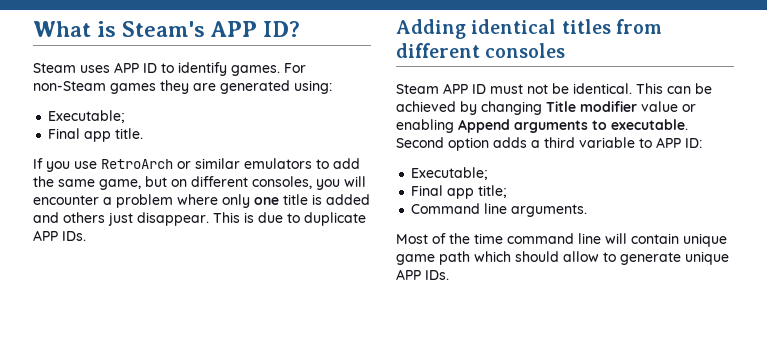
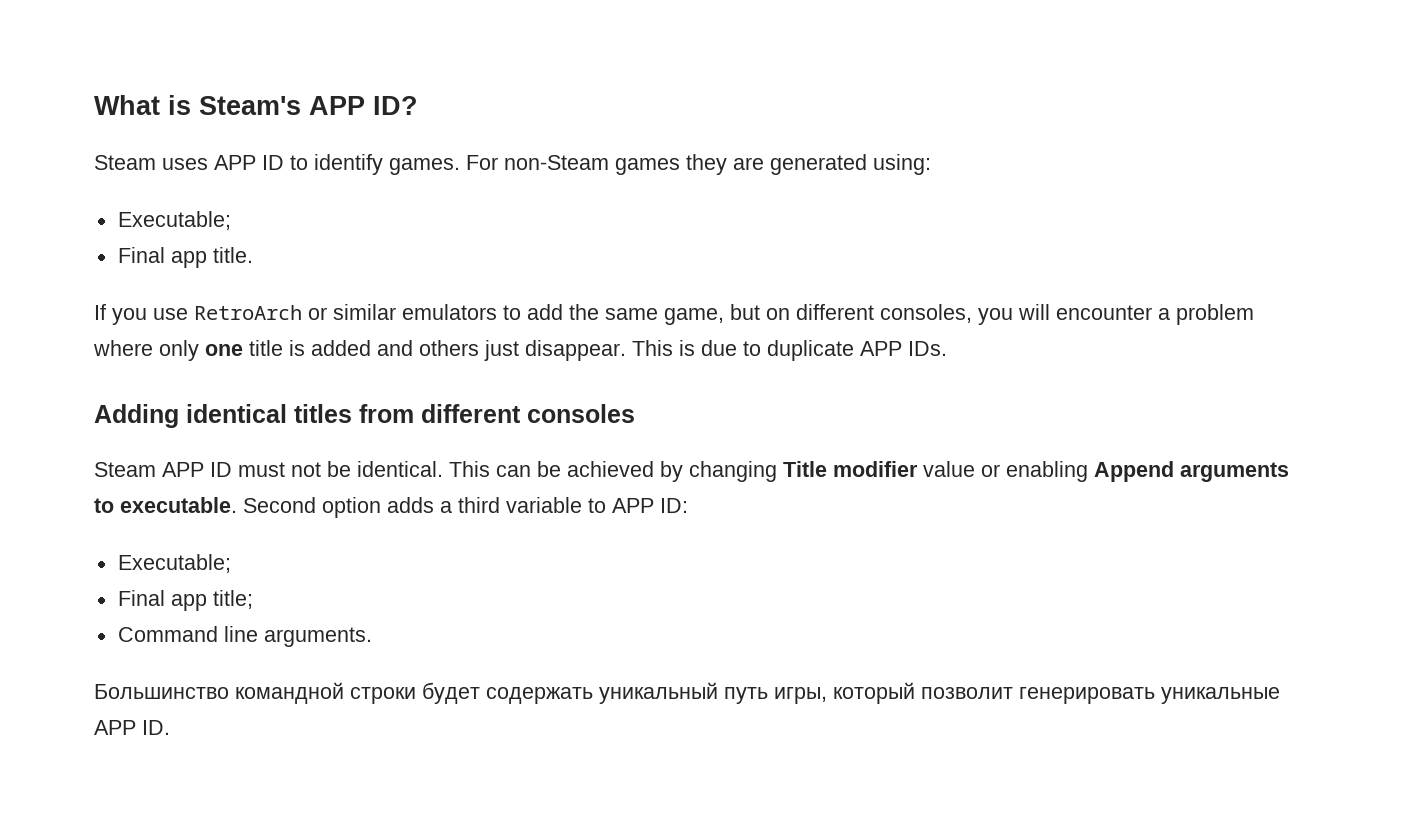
- Most of the time command line will contain unique game path which should allow to generate unique APP IDs.
+ Большинство командной строки будет содержать уникальный путь игры, который позволит генерировать уникальные APP ID.

